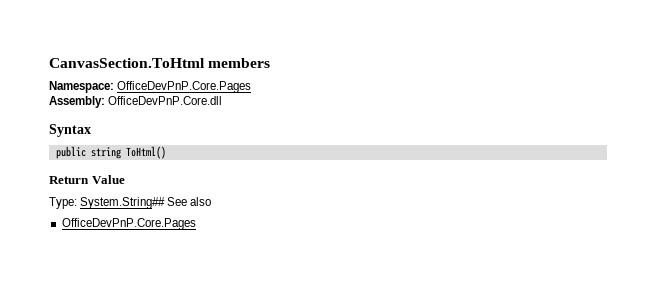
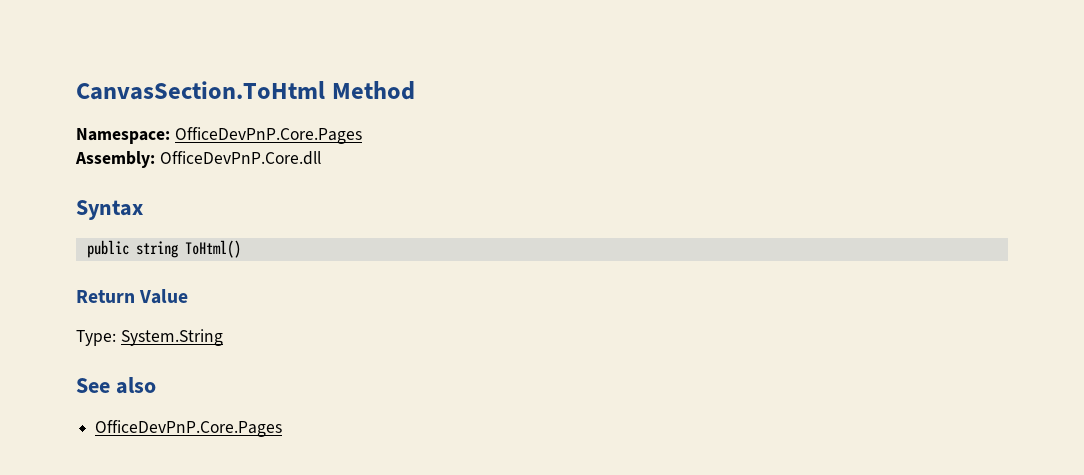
- CanvasSection.ToHtml members
+ CanvasSection.ToHtml Method
- Type: System.String## See also
+ Type: System.String
+ See also

